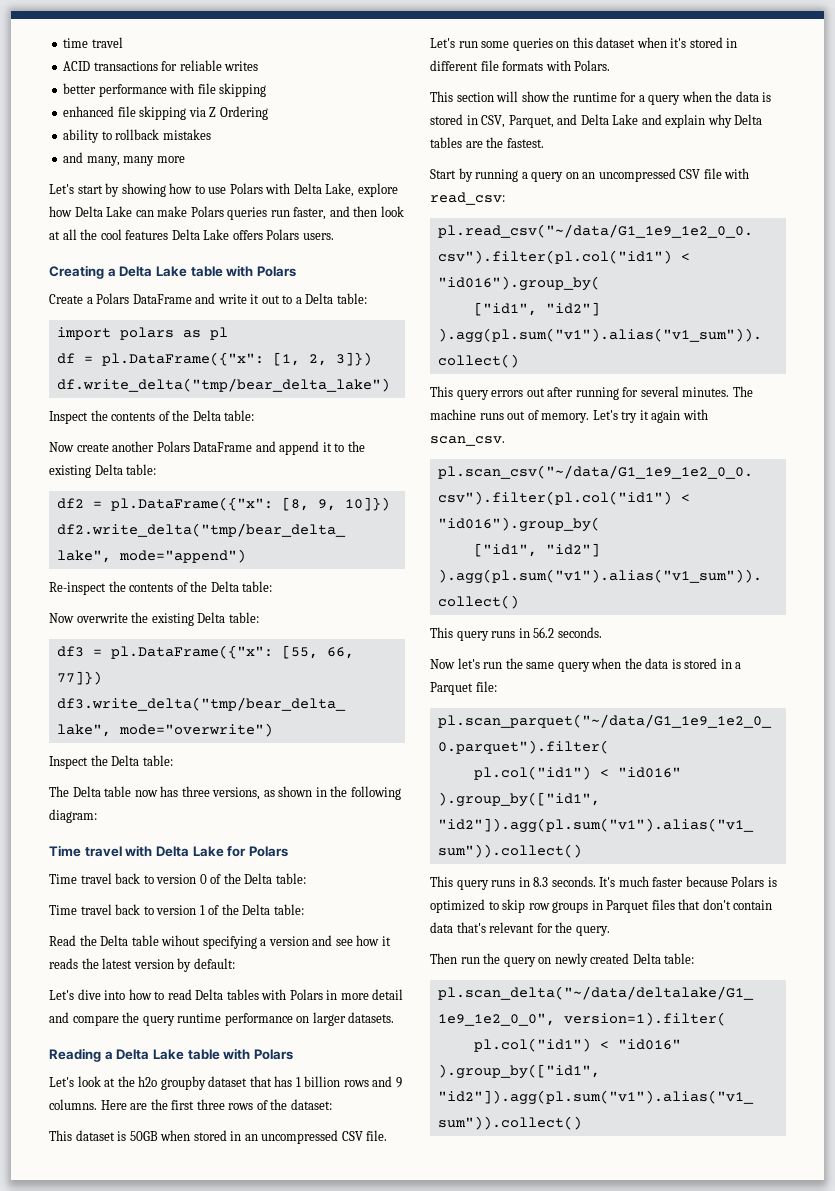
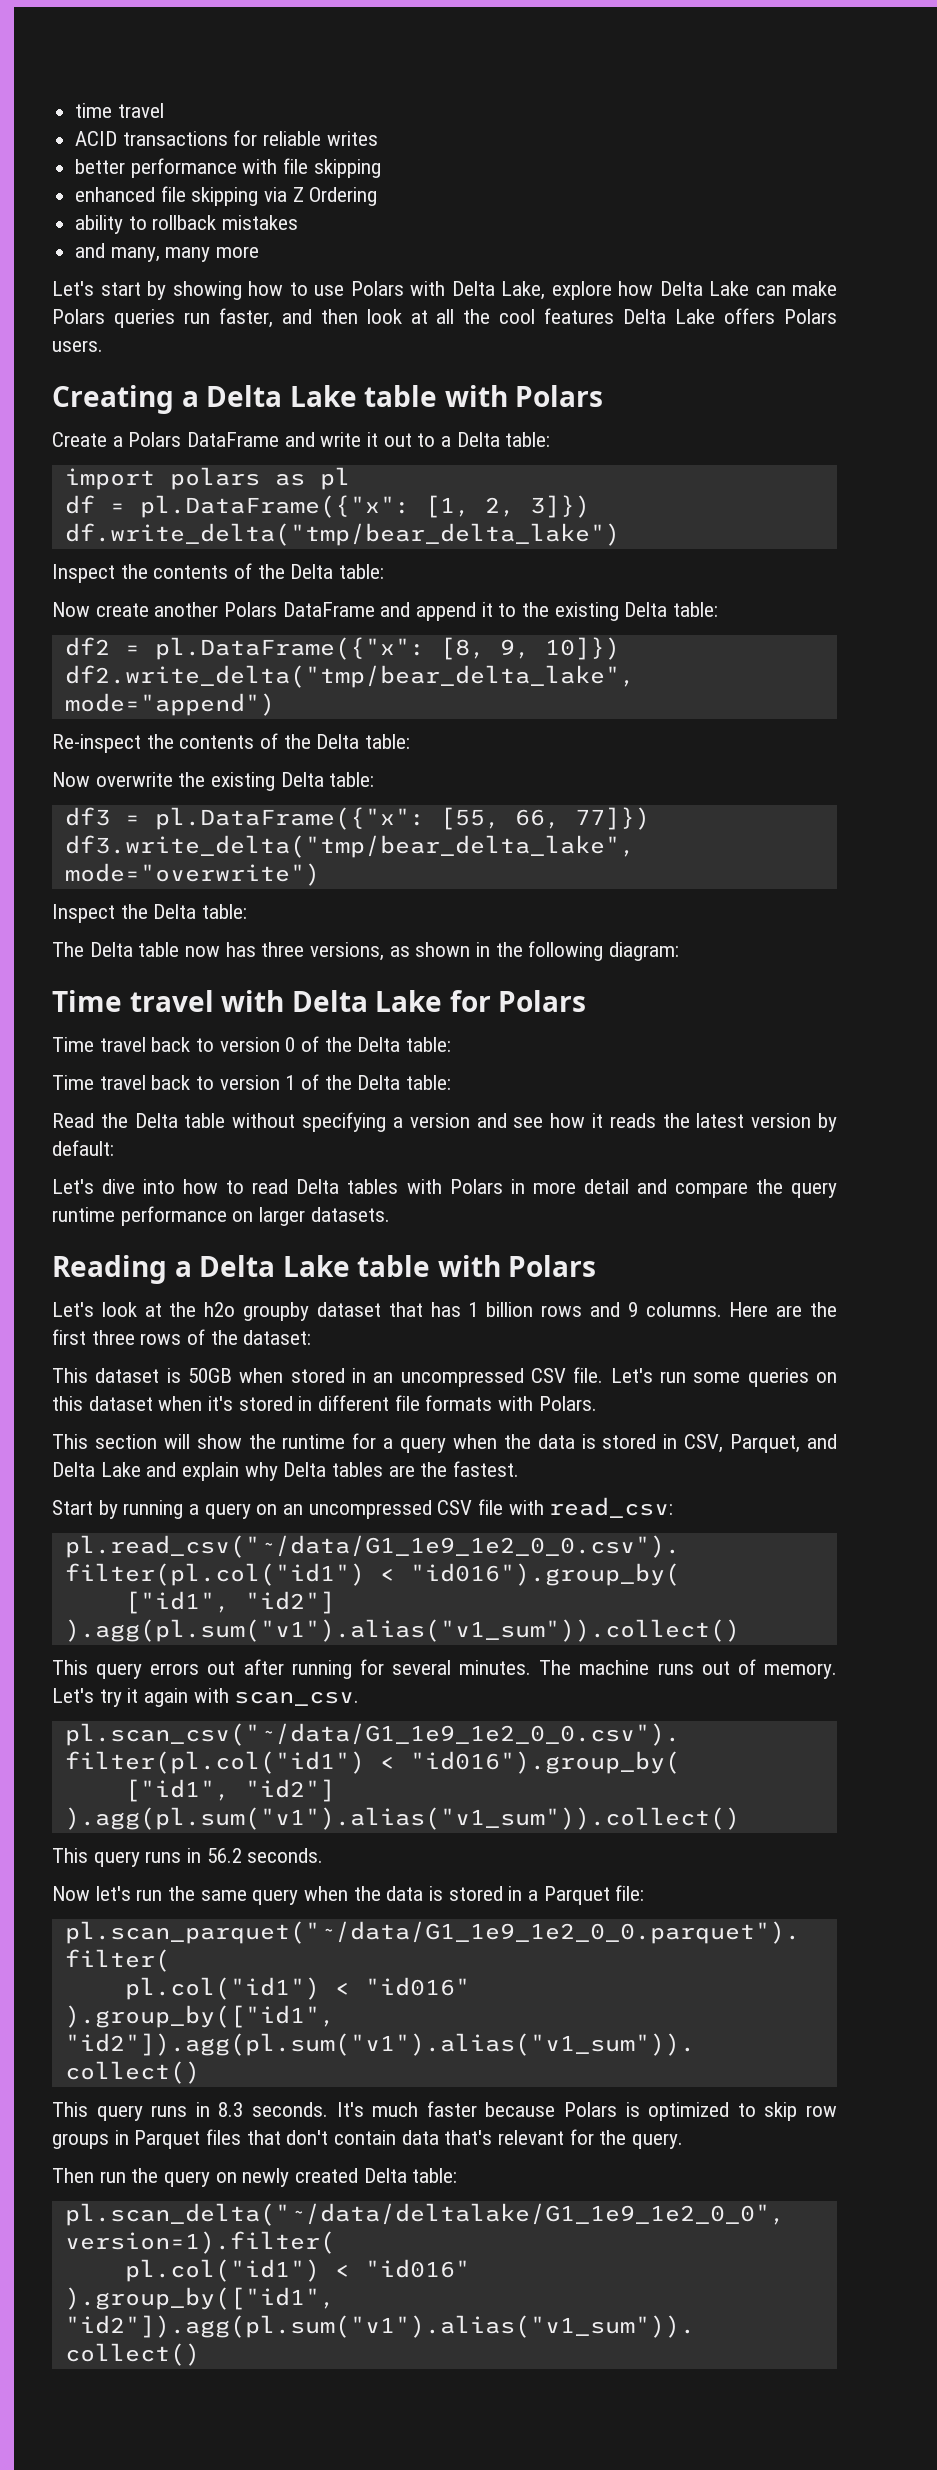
- Read the Delta table wihout specifying a version and see how it reads the latest version by default:
+ Read the Delta table without specifying a version and see how it reads the latest version by default:

